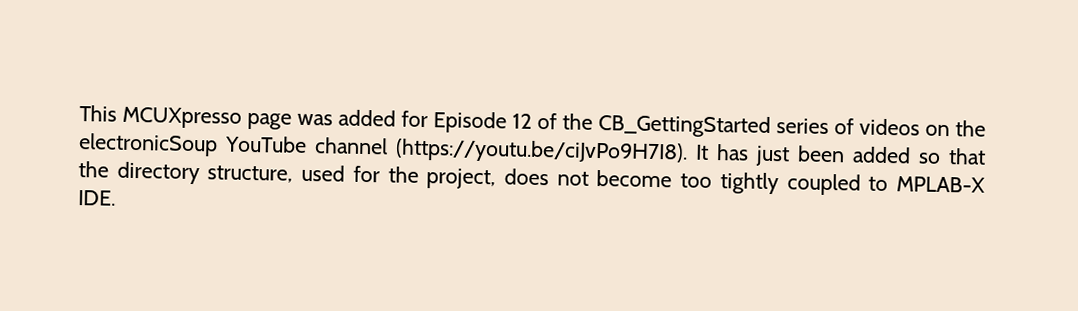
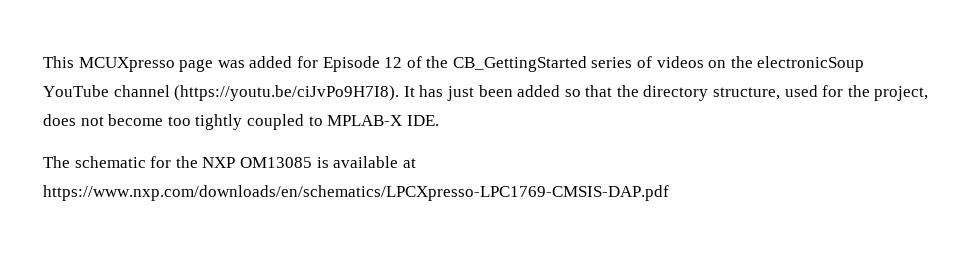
+ The schematic for the NXP OM13085 is available at https://www.nxp.com/downloads/en/schematics/LPCXpresso-LPC1769-CMSIS-DAP.pdf

